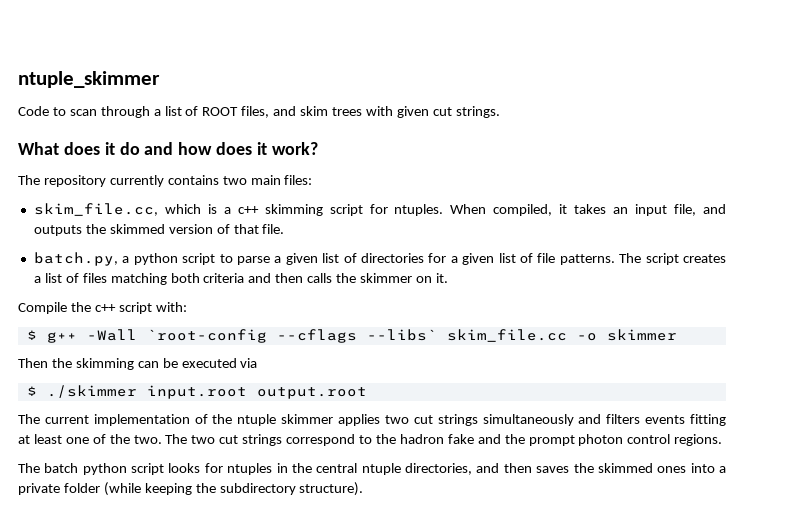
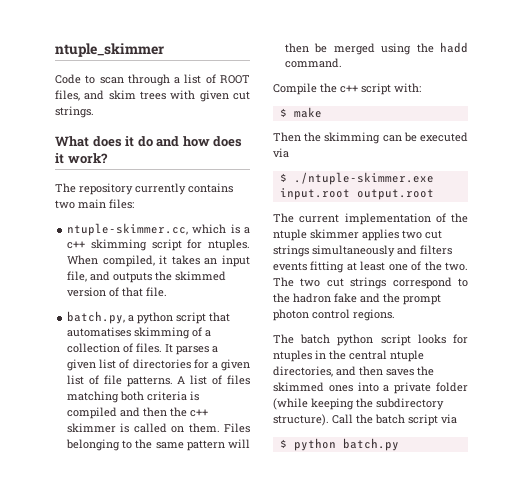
- skim_file.cc, which is a c++ skimming script for ntuples.
+ ntuple-skimmer.cc, which is a c++ skimming script for ntuples.
- batch.py, a python script to parse a given list of directories for a given list of file patterns.
+ batch.py, a python script that automatises skimming of a collection of files. It parses a given list of directories for a given list of file patterns.
- The script creates a list of files matching both criteria and then calls the skimmer on it.
+ A list of files matching both criteria is compiled and then the c++ skimmer is called on them. Files belonging to the same pattern will then be merged using the hadd command.
- $ g++ -Wall `root-config --cflags --libs` skim_file.cc -o skimmer
+ $ make
- $ ./skimmer input.root output.root
+ $ ./ntuple-skimmer.exe input.root output.root
+ Call the batch script via
+ $ python batch.py

